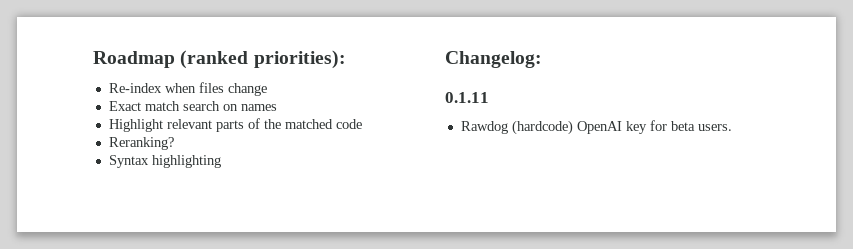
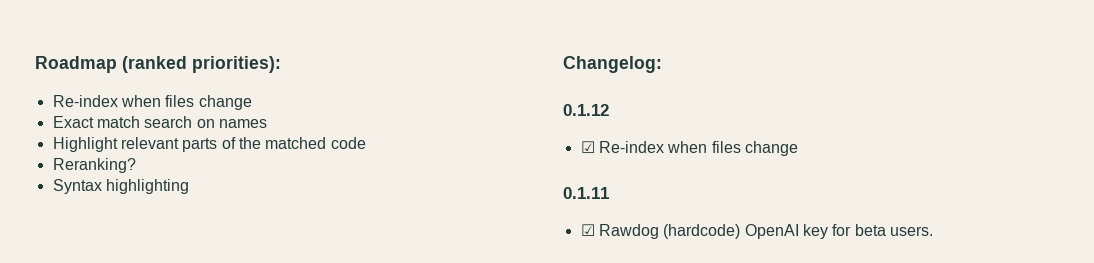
+ 0.1.12
+ ☑ Re-index when files change
- Rawdog (hardcode) OpenAI key for beta users.
+ ☑ Rawdog (hardcode) OpenAI key for beta users.

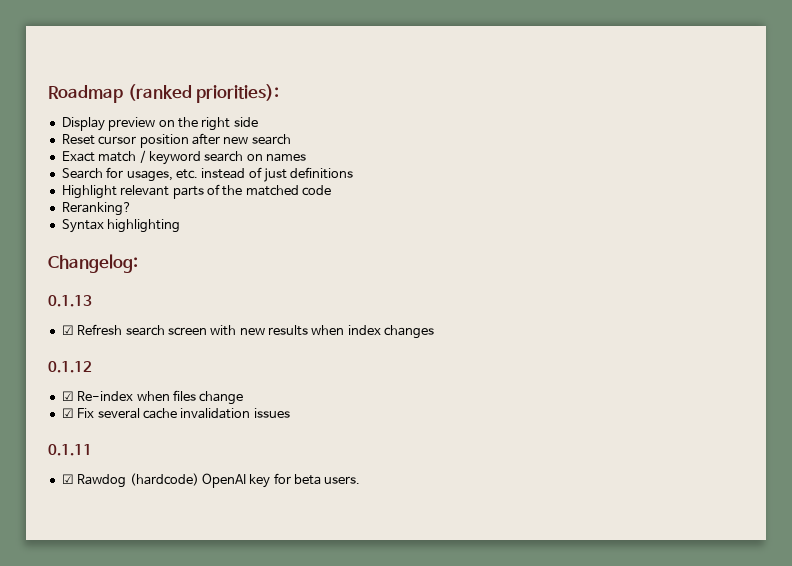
  Roadmap (ranked priorities):
- Re-index when files change
+ Display preview on the right side
+ Reset cursor position after new search
- Exact match search on names
+ Exact match / keyword search on names
+ Search for usages, etc. instead of just definitions
+ 0.1.13
+ ☑ Refresh search screen with new results when index changes
+ ☑ Fix several cache invalidation issues

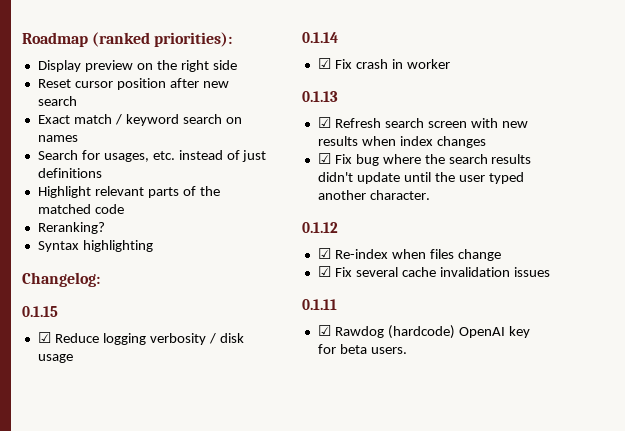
+ 0.1.15
+ ☑ Reduce logging verbosity / disk usage
+ 0.1.14
+ ☑ Fix crash in worker
+ ☑ Fix bug where the search results didn't update until the user typed another character.

